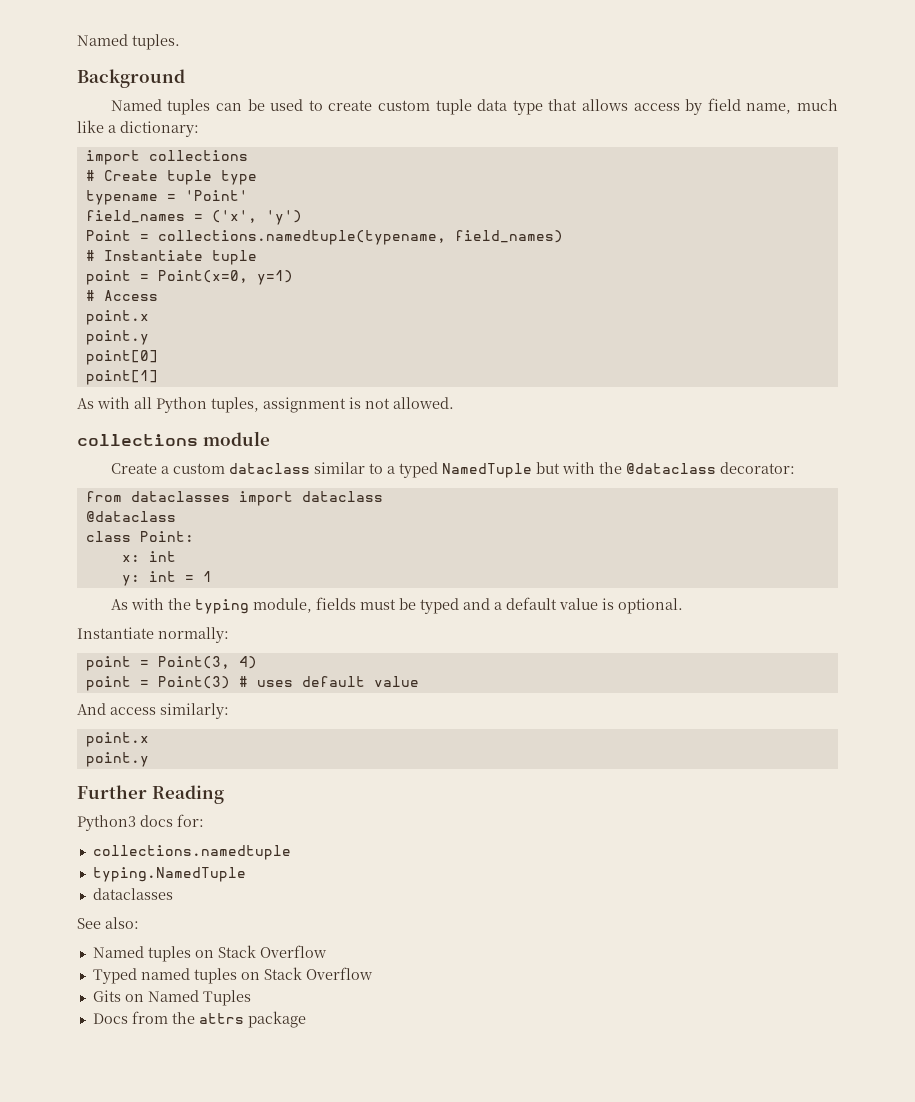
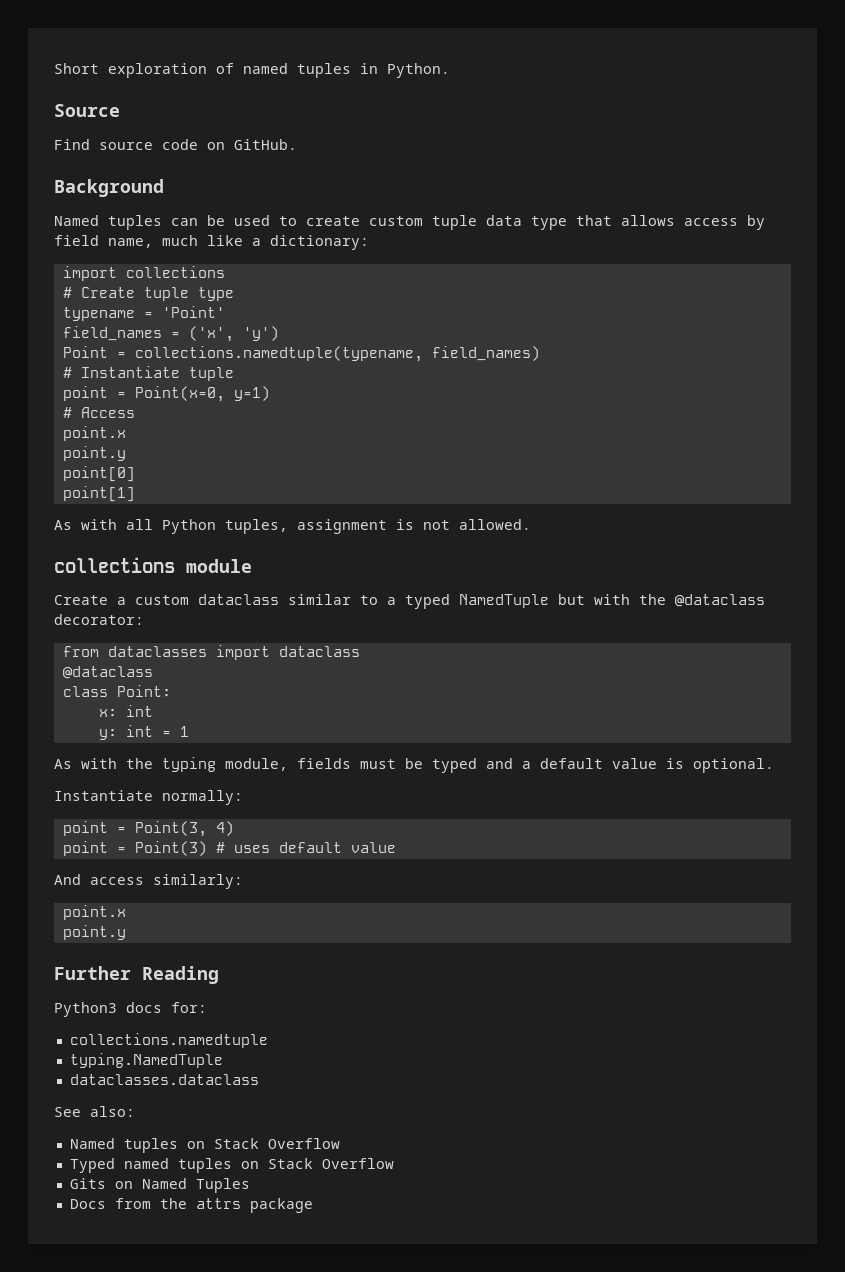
- Named tuples.
+ Short exploration of named tuples in Python.
+ Source
+ Find source code on GitHub.
  typing.NamedTuple
- dataclasses
+ dataclasses.dataclass

